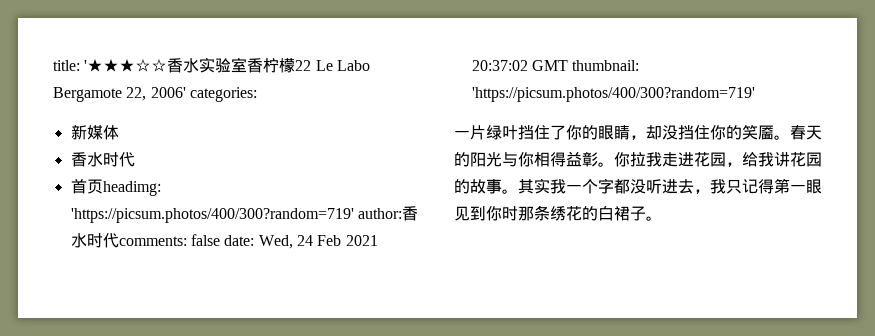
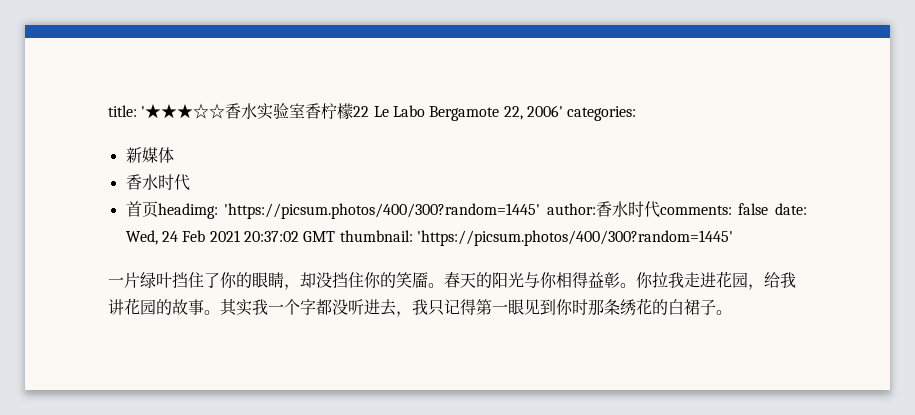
- 首页headimg: 'https://picsum.photos/400/300?random=719' author:香水时代comments: false date: Wed, 24 Feb 2021 20:37:02 GMT thumbnail: 'https://picsum.photos/400/300?random=719'
+ 首页headimg: 'https://picsum.photos/400/300?random=1445' author:香水时代comments: false date: Wed, 24 Feb 2021 20:37:02 GMT thumbnail: 'https://picsum.photos/400/300?random=1445'

